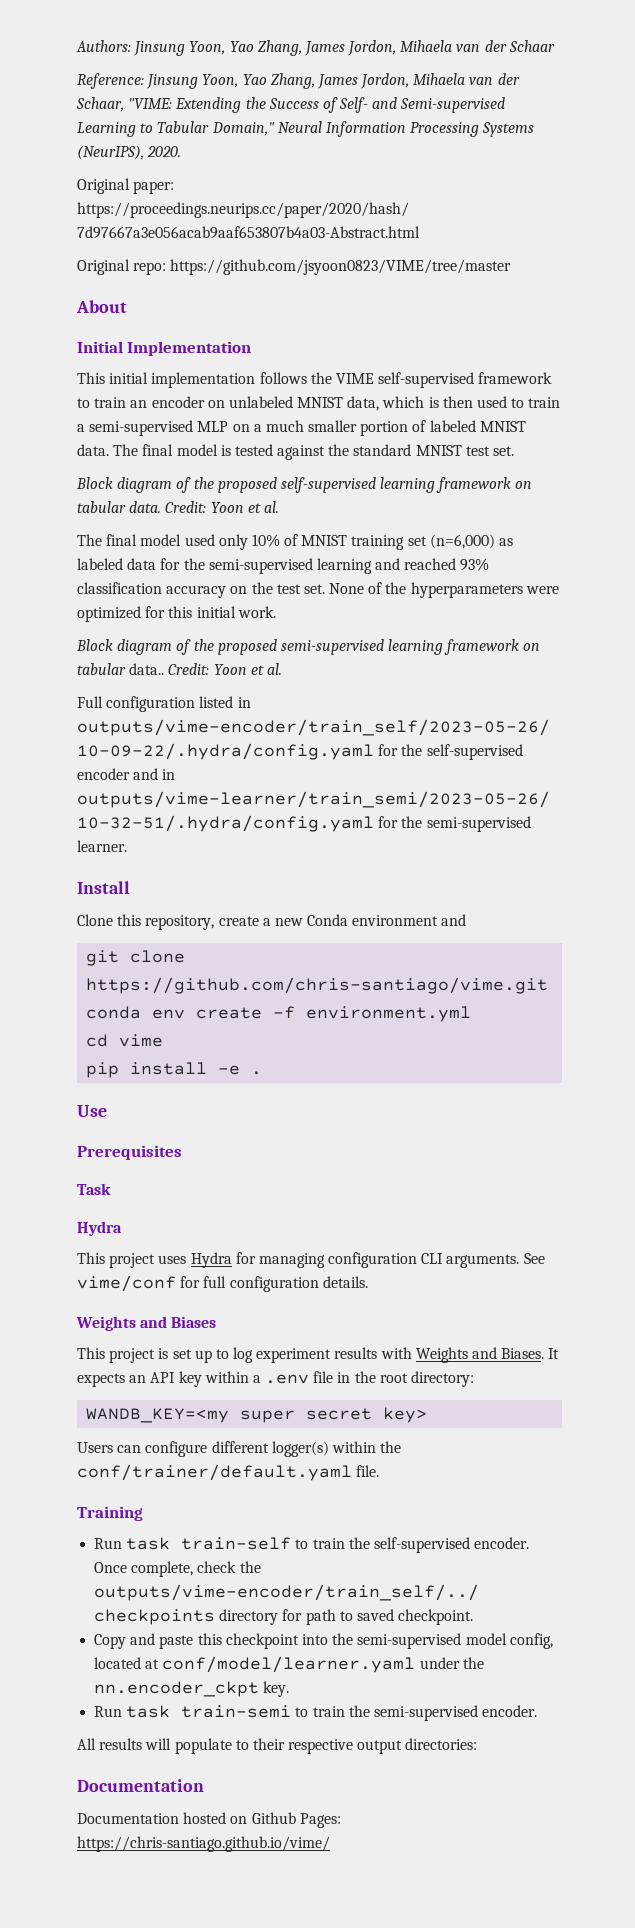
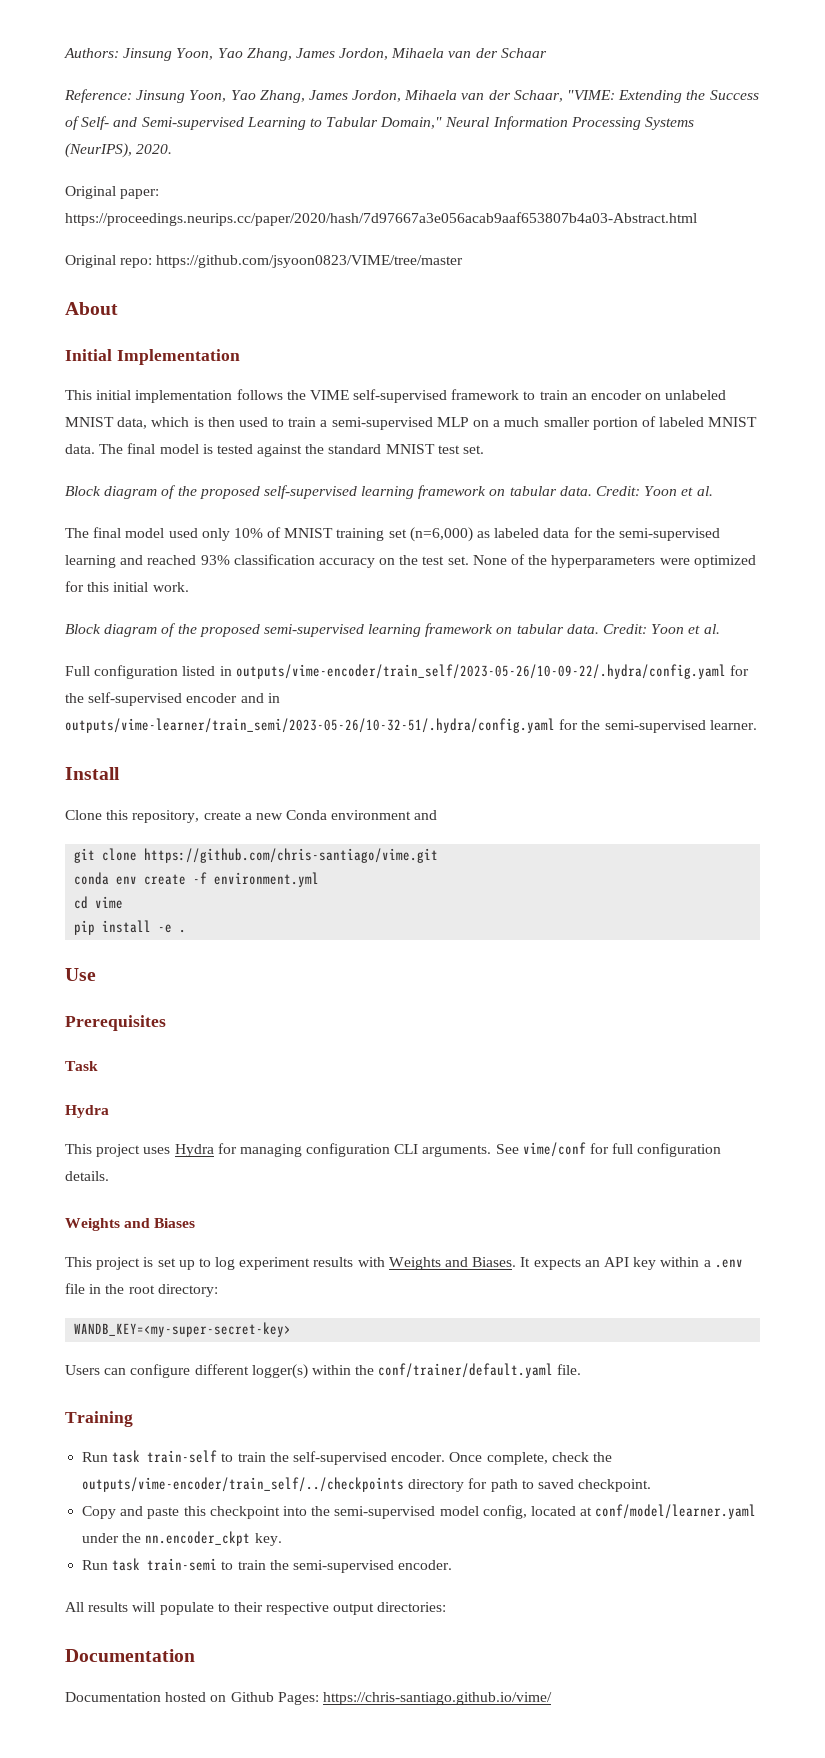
- Block diagram of the proposed semi-supervised learning framework on tabular data..
+ Block diagram of the proposed semi-supervised learning framework on tabular data.
- WANDB_KEY=<my super secret key>
+ WANDB_KEY=<my-super-secret-key>

